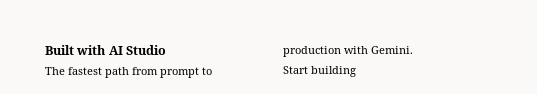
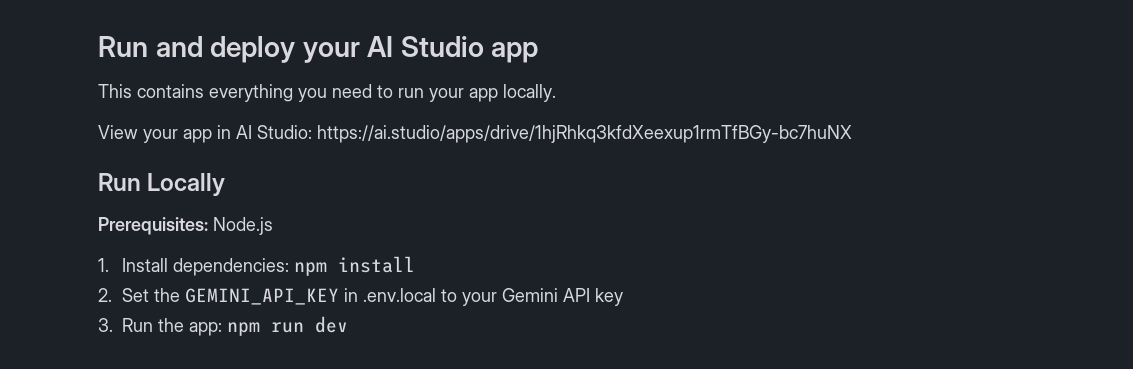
- Built with AI Studio
- The fastest path from prompt to production with Gemini.
- Start building
+ Run and deploy your AI Studio app
+ This contains everything you need to run your app locally.
+ View your app in AI Studio: https://ai.studio/apps/drive/1hjRhkq3kfdXeexup1rmTfBGy-bc7huNX
+ Run Locally
+ Prerequisites: Node.js
+ 1. Install dependencies: npm install
+ 2. Set the GEMINI_API_KEY in .env.local to your Gemini API key
+ 3. Run the app: npm run dev

